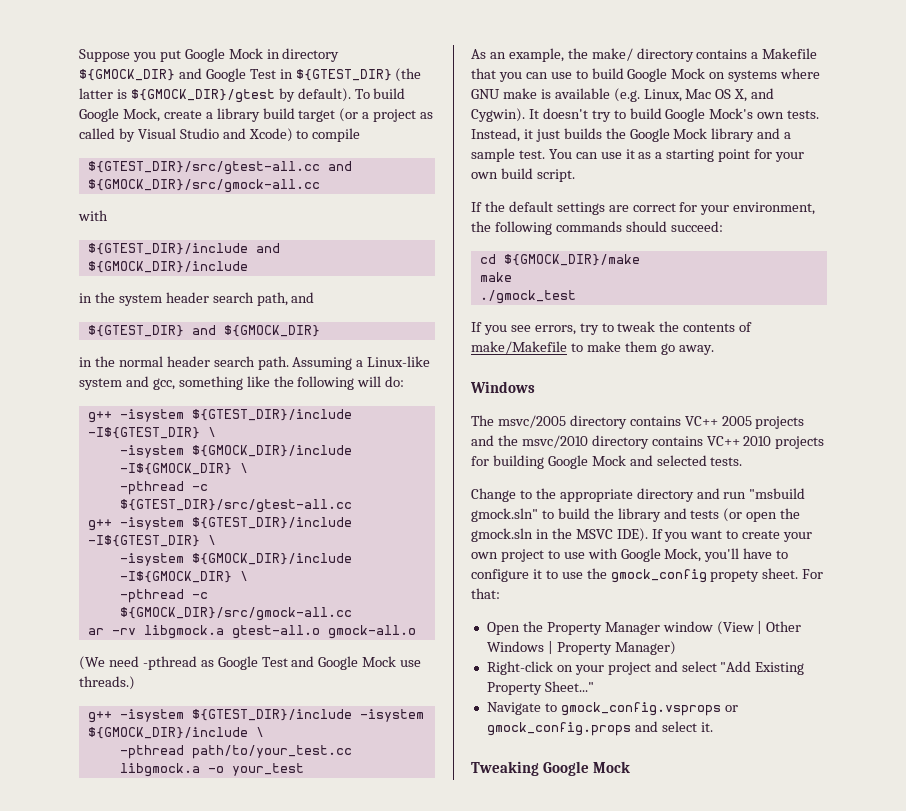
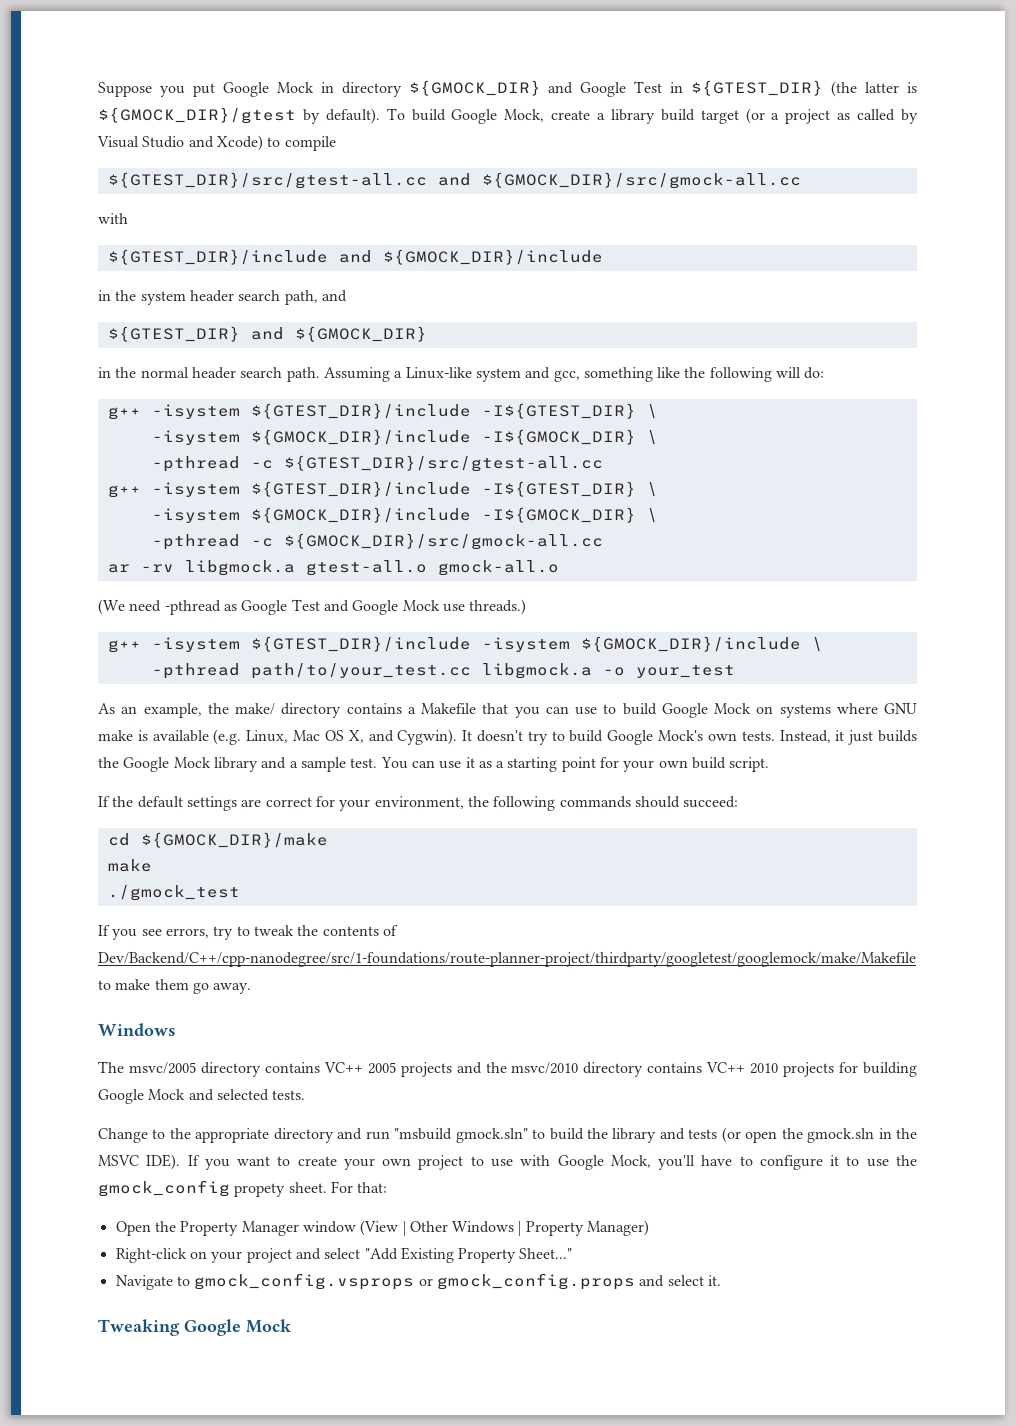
- If you see errors, try to tweak the contents of make/Makefile to make them go away.
+ If you see errors, try to tweak the contents of Dev/Backend/C++/cpp-nanodegree/src/1-foundations/route-planner-project/thirdparty/googletest/googlemock/make/Makefile to make them go away.

